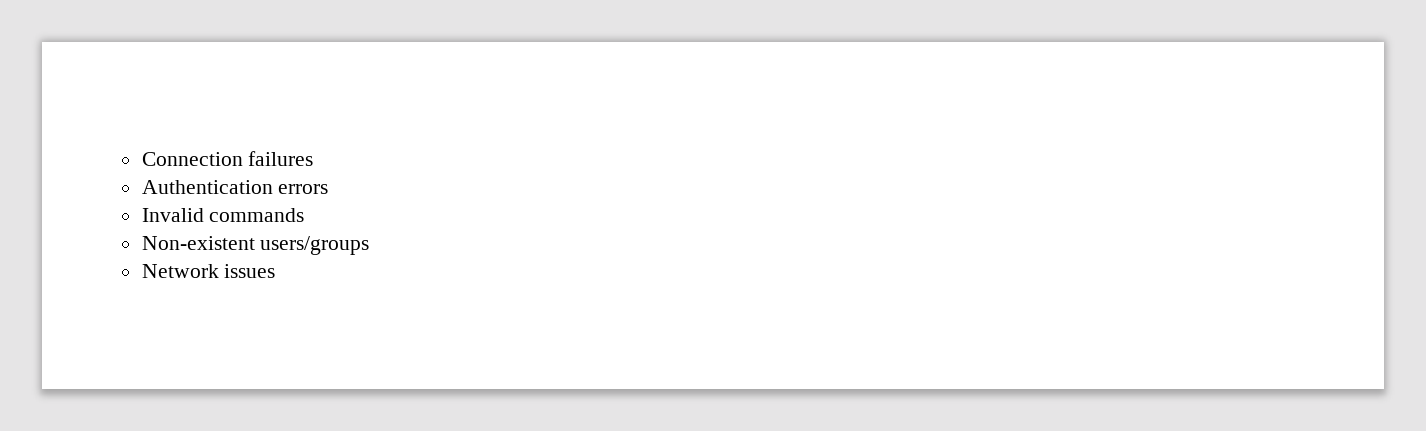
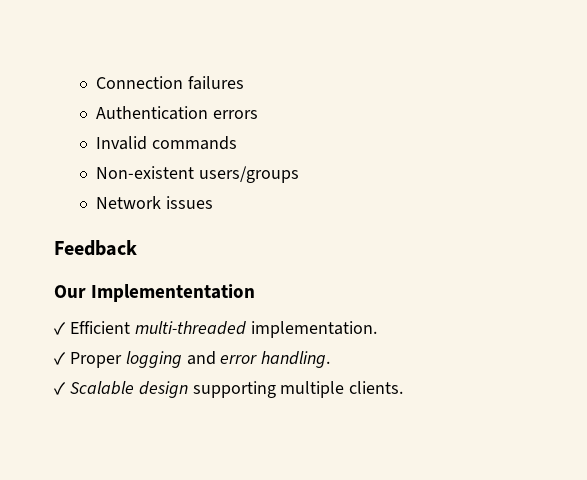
+ Feedback
+ Our Implemententation
+ ✓ Efficient multi-threaded implementation.
+ ✓ Proper logging and error handling.
+ ✓ Scalable design supporting multiple clients.

